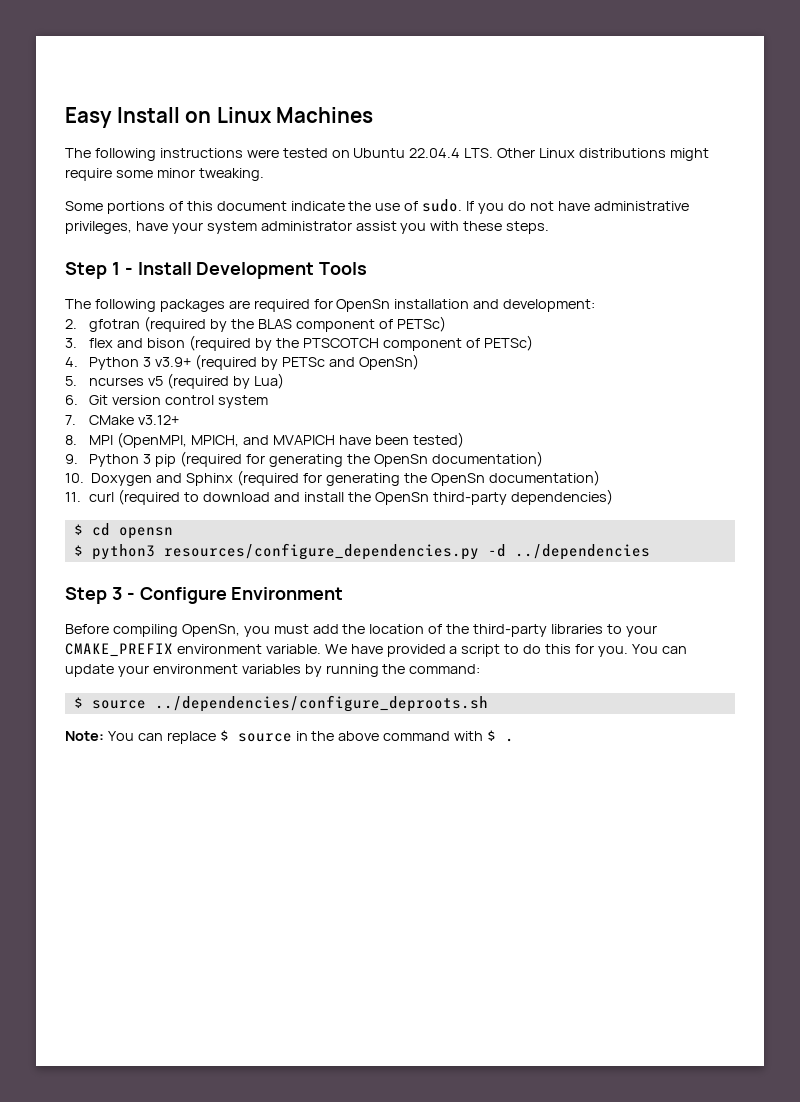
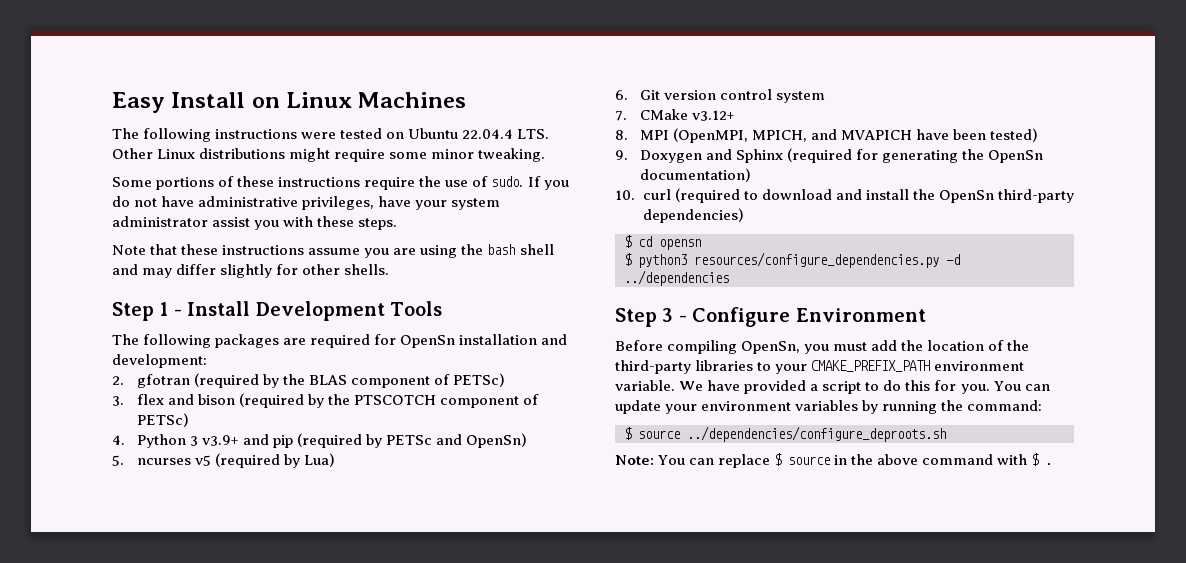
- Some portions of this document indicate the use of sudo.
+ Some portions of these instructions require the use of sudo.
+ Note that these instructions assume you are using the bash shell and may differ slightly for other shells.
- 4. Python 3 v3.9+ (required by PETSc and OpenSn)
+ 4. Python 3 v3.9+ and pip (required by PETSc and OpenSn)
- 9. Python 3 pip (required for generating the OpenSn documentation)
- 10. Doxygen and Sphinx (required for generating the OpenSn documentation)
+ 9. Doxygen and Sphinx (required for generating the OpenSn documentation)
- 11. curl (required to download and install the OpenSn third-party dependencies)
+ 10. curl (required to download and install the OpenSn third-party dependencies)
- Before compiling OpenSn, you must add the location of the third-party libraries to your CMAKE_PREFIX environment variable.
+ Before compiling OpenSn, you must add the location of the third-party libraries to your CMAKE_PREFIX_PATH environment variable.

